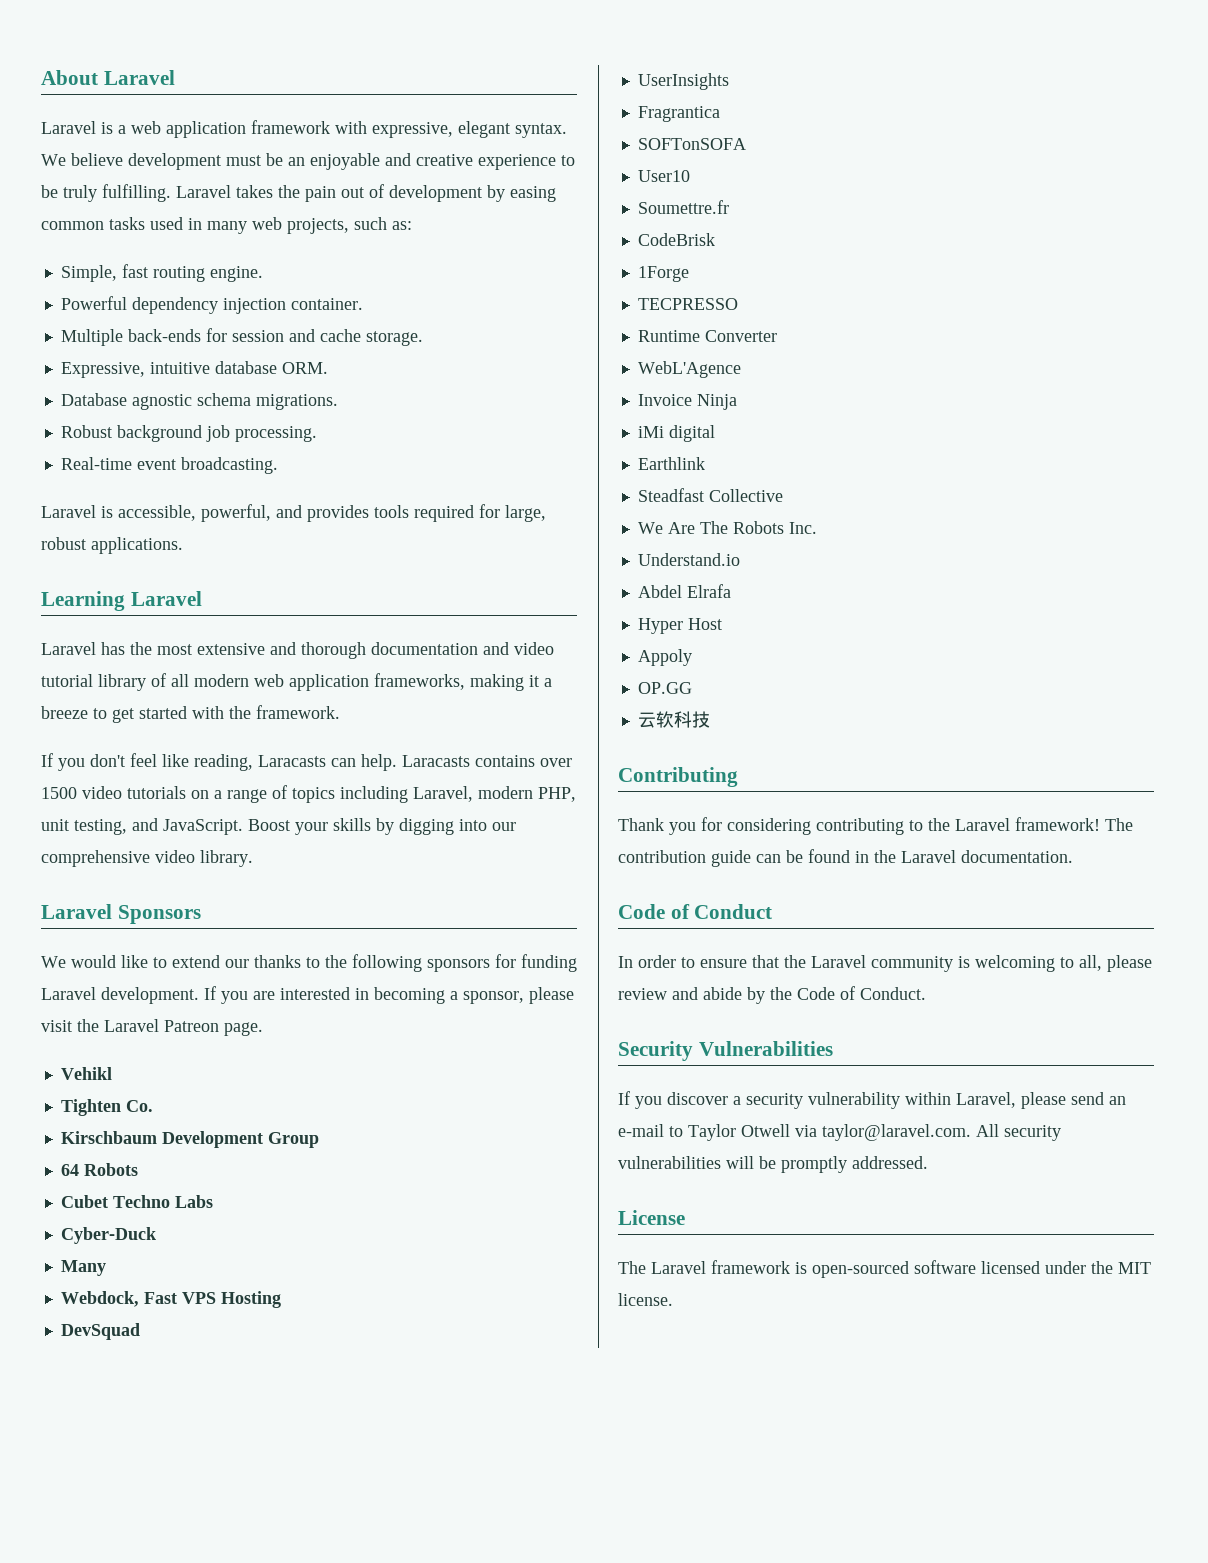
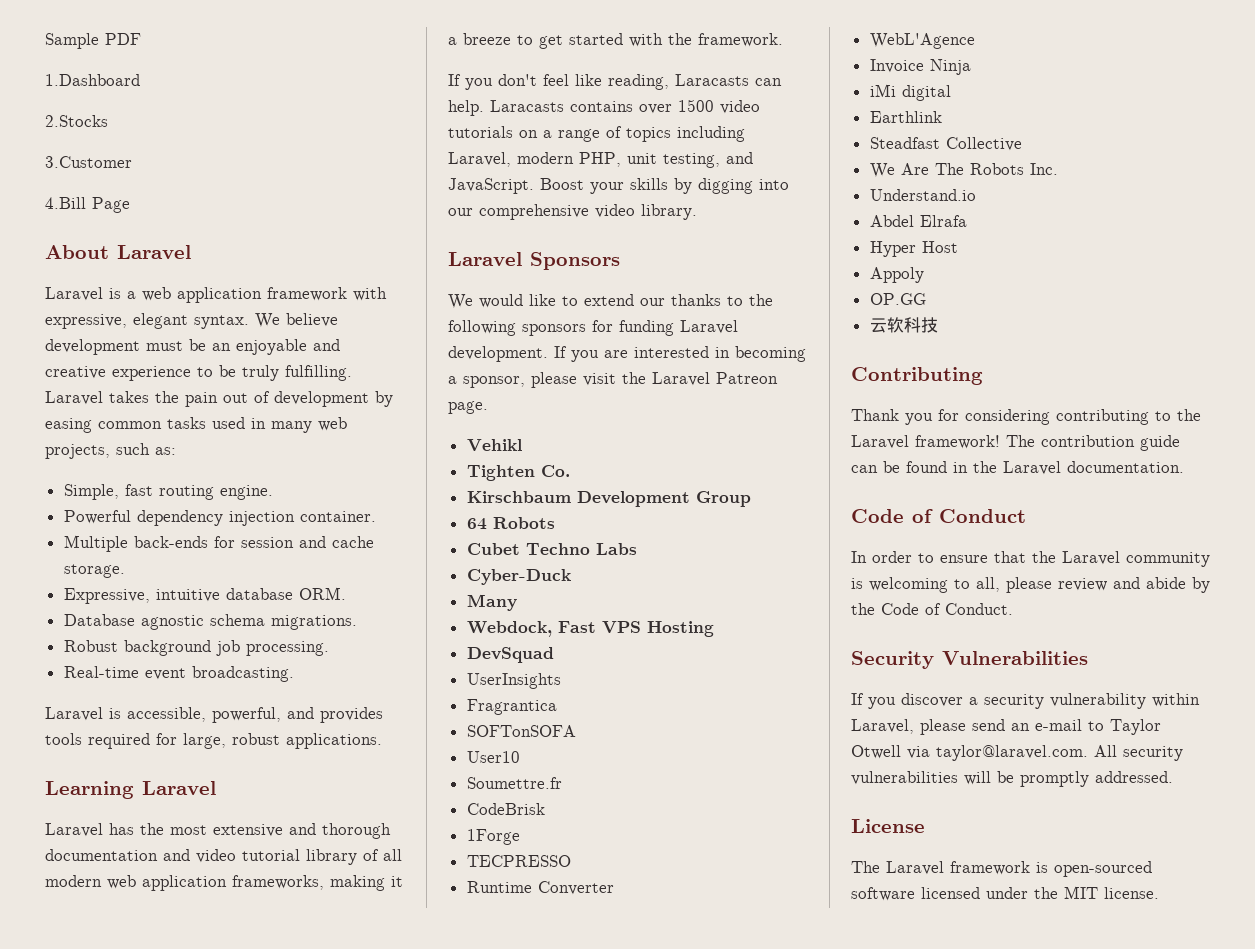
+ Sample PDF
+ 1.Dashboard
+ 2.Stocks
+ 3.Customer
+ 4.Bill Page

